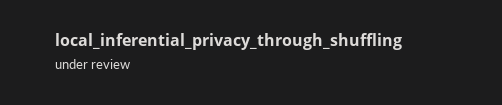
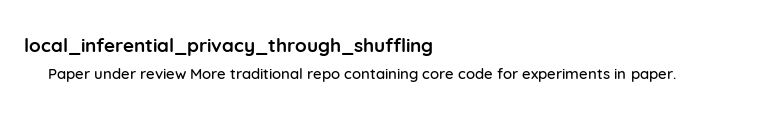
- under review
+ Paper under review More traditional repo containing core code for experiments in paper.

